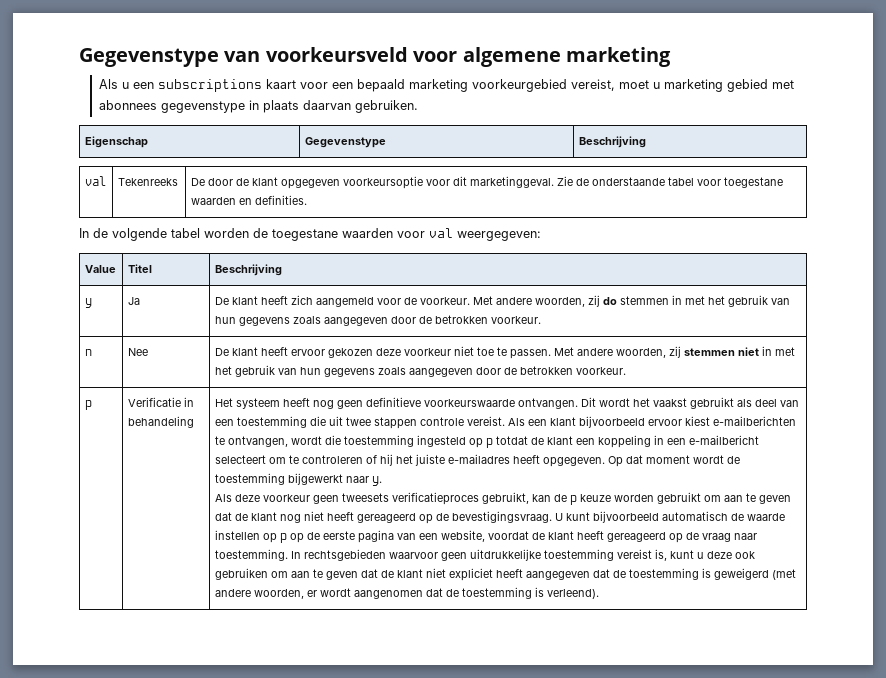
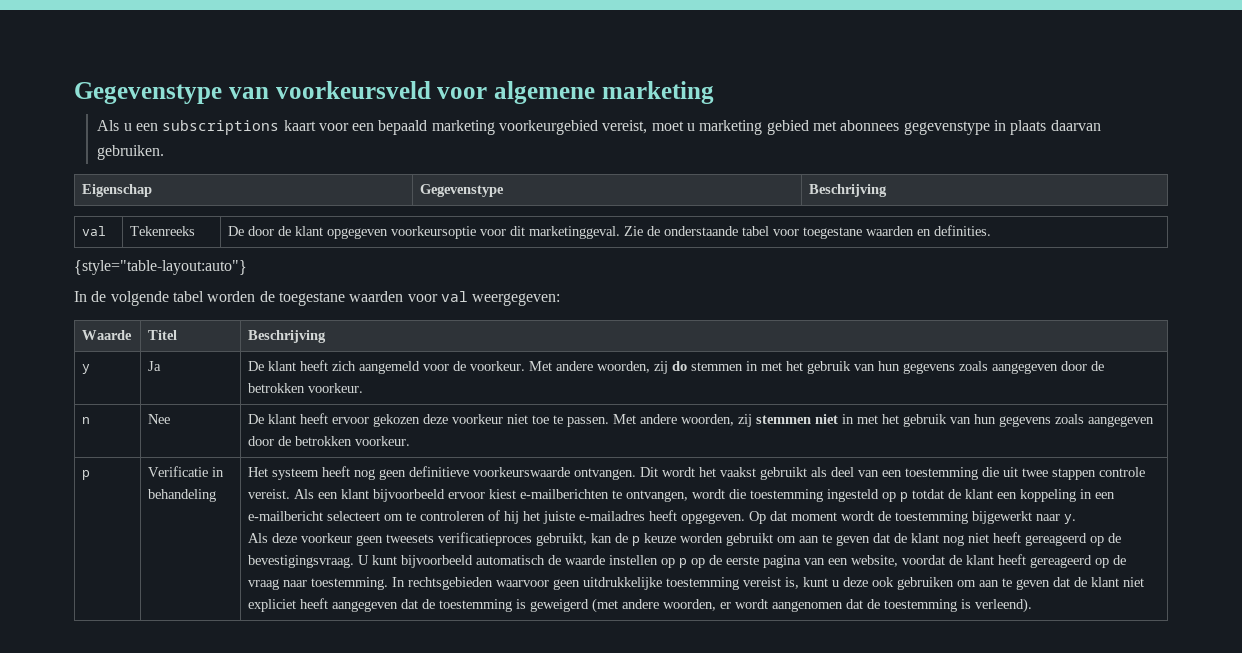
+ {style="table-layout:auto"}
- Value | Titel | Beschrijving
+ Waarde | Titel | Beschrijving

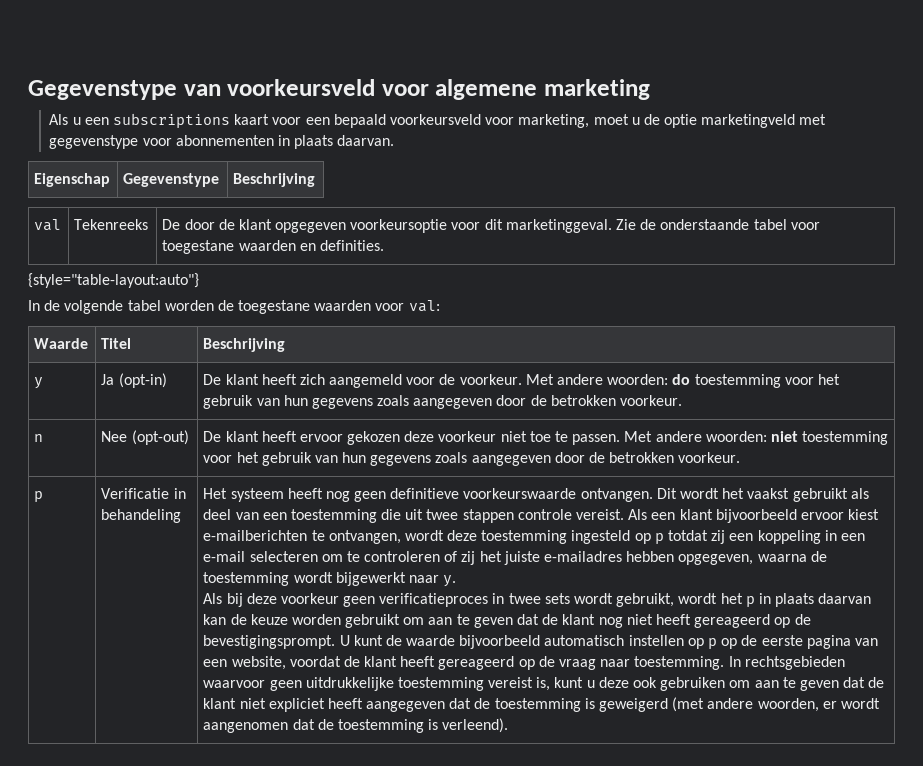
- Als u een subscriptions kaart voor een bepaald marketing voorkeurgebied vereist, moet u marketing gebied met abonnees gegevenstype in plaats daarvan gebruiken.
+ Als u een subscriptions kaart voor een bepaald voorkeursveld voor marketing, moet u de optie marketingveld met gegevenstype voor abonnementen in plaats daarvan.
- In de volgende tabel worden de toegestane waarden voor val weergegeven:
+ In de volgende tabel worden de toegestane waarden voor val:
- y | Ja | De klant heeft zich aangemeld voor de voorkeur. Met andere woorden, zij do stemmen in met het gebruik van hun gegevens zoals aangegeven door de betrokken voorkeur.
+ y | Ja (opt-in) | De klant heeft zich aangemeld voor de voorkeur. Met andere woorden: do toestemming voor het gebruik van hun gegevens zoals aangegeven door de betrokken voorkeur.
- n | Nee | De klant heeft ervoor gekozen deze voorkeur niet toe te passen. Met andere woorden, zij stemmen niet in met het gebruik van hun gegevens zoals aangegeven door de betrokken voorkeur.
+ n | Nee (opt-out) | De klant heeft ervoor gekozen deze voorkeur niet toe te passen. Met andere woorden: niet toestemming voor het gebruik van hun gegevens zoals aangegeven door de betrokken voorkeur.
- Als een klant bijvoorbeeld ervoor kiest e-mailberichten te ontvangen, wordt die toestemming ingesteld op p totdat de klant een koppeling in een e-mailbericht selecteert om te controleren of hij het juiste e-mailadres heeft opgegeven. Op dat moment wordt de toestemming bijgewerkt naar y.
+ Als een klant bijvoorbeeld ervoor kiest e-mailberichten te ontvangen, wordt deze toestemming ingesteld op p totdat zij een koppeling in een e-mail selecteren om te controleren of zij het juiste e-mailadres hebben opgegeven, waarna de toestemming wordt bijgewerkt naar y.
- Als deze voorkeur geen tweesets verificatieproces gebruikt, kan de p keuze worden gebruikt om aan te geven dat de klant nog niet heeft gereageerd op de bevestigingsvraag.
+ Als bij deze voorkeur geen verificatieproces in twee sets wordt gebruikt, wordt het p in plaats daarvan kan de keuze worden gebruikt om aan te geven dat de klant nog niet heeft gereageerd op de bevestigingsprompt.
- U kunt bijvoorbeeld automatisch de waarde instellen op p op de eerste pagina van een website, voordat de klant heeft gereageerd op de vraag naar toestemming.
+ U kunt de waarde bijvoorbeeld automatisch instellen op p op de eerste pagina van een website, voordat de klant heeft gereageerd op de vraag naar toestemming.

